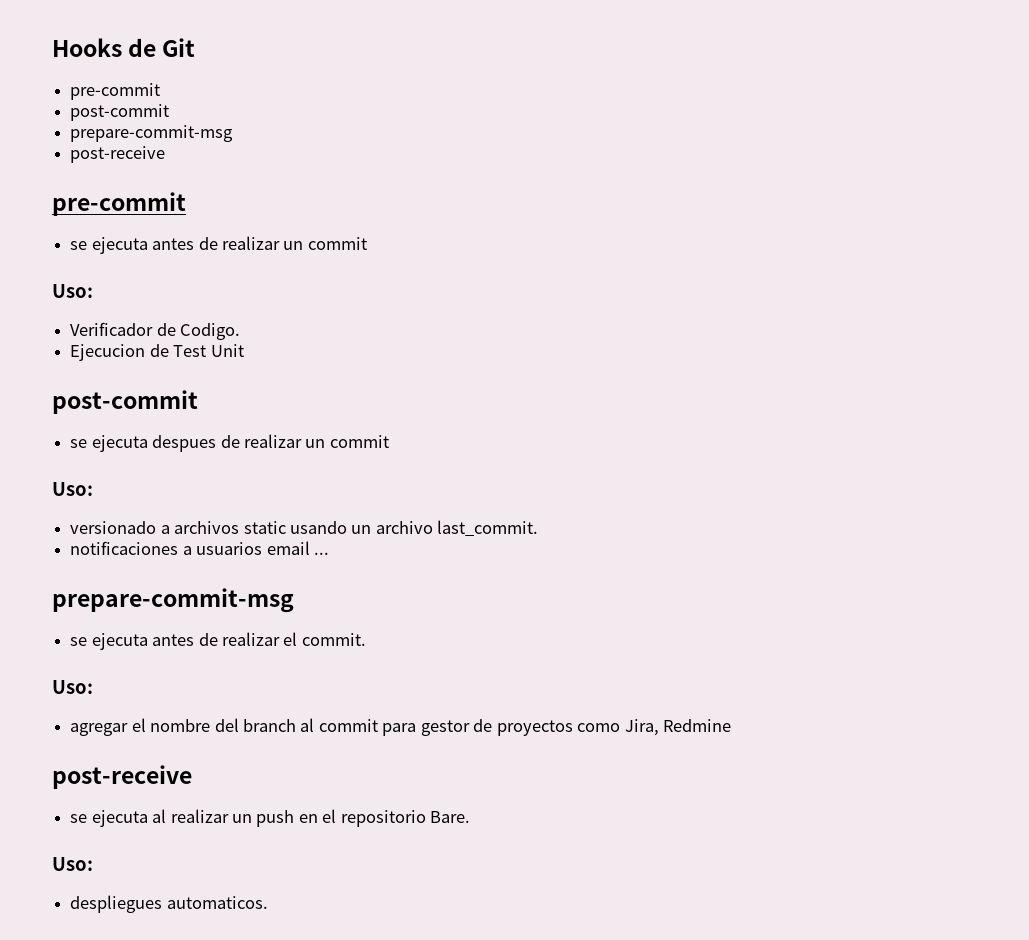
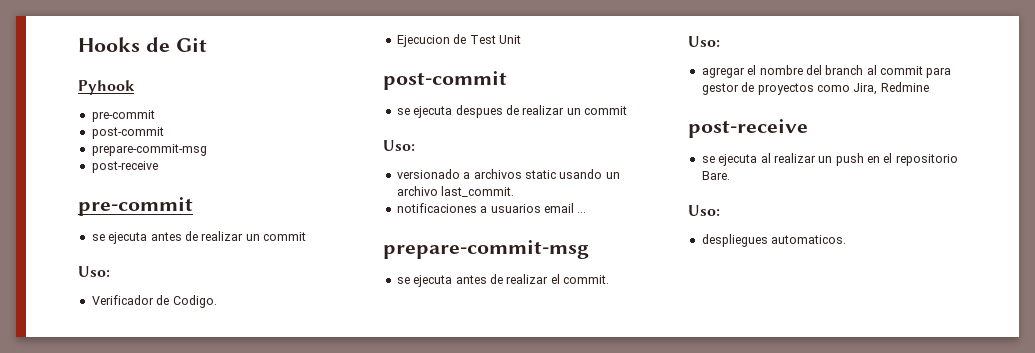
+ Pyhook

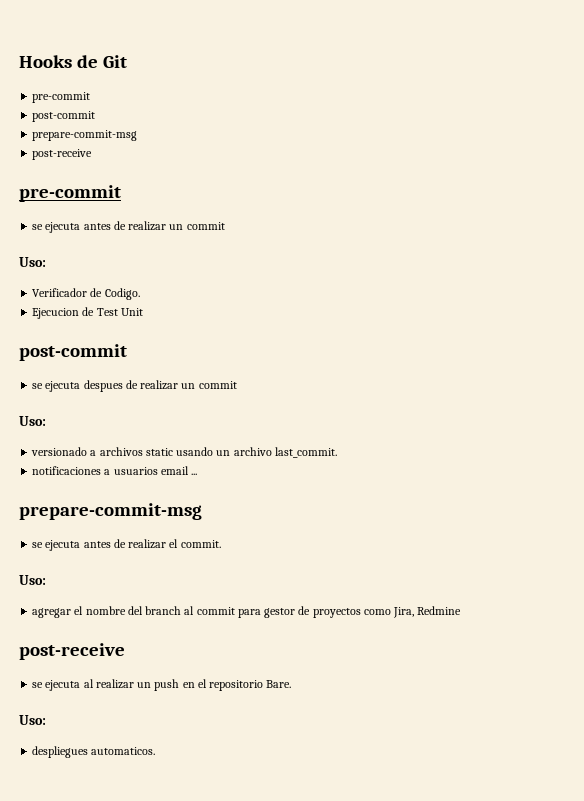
- Pyhook

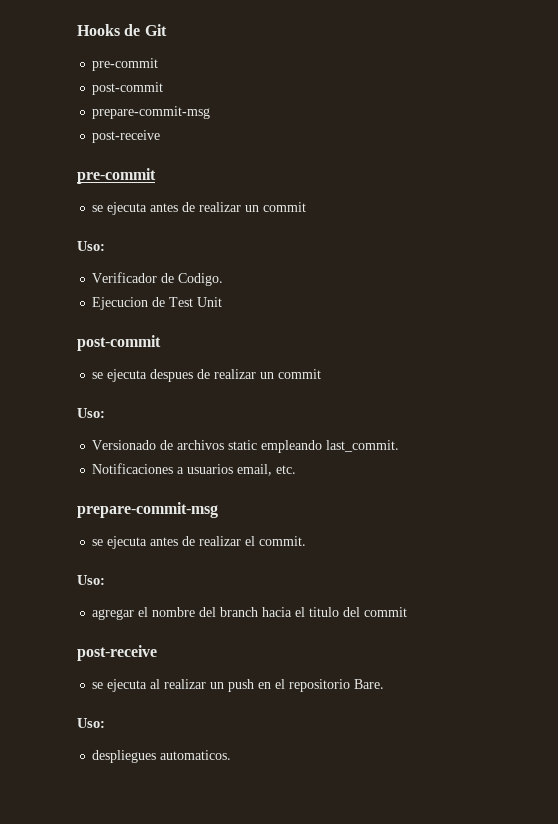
- versionado a archivos static usando un archivo last_commit.
+ Versionado de archivos static empleando last_commit.
- notificaciones a usuarios email ...
+ Notificaciones a usuarios email, etc.
- agregar el nombre del branch al commit para gestor de proyectos como Jira, Redmine
+ agregar el nombre del branch hacia el titulo del commit

